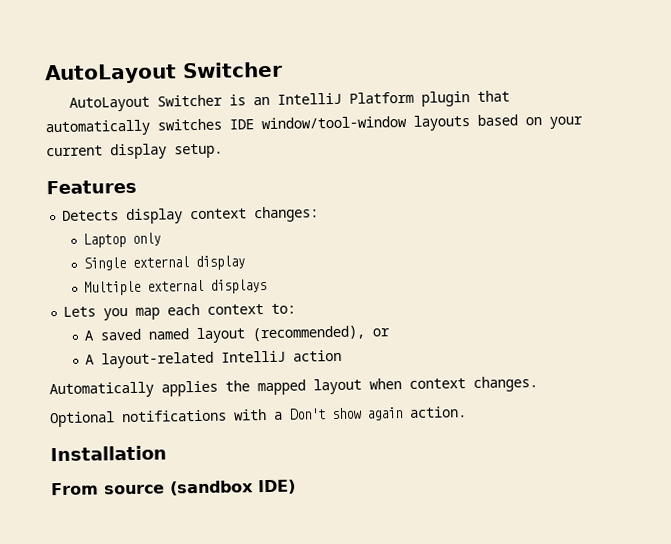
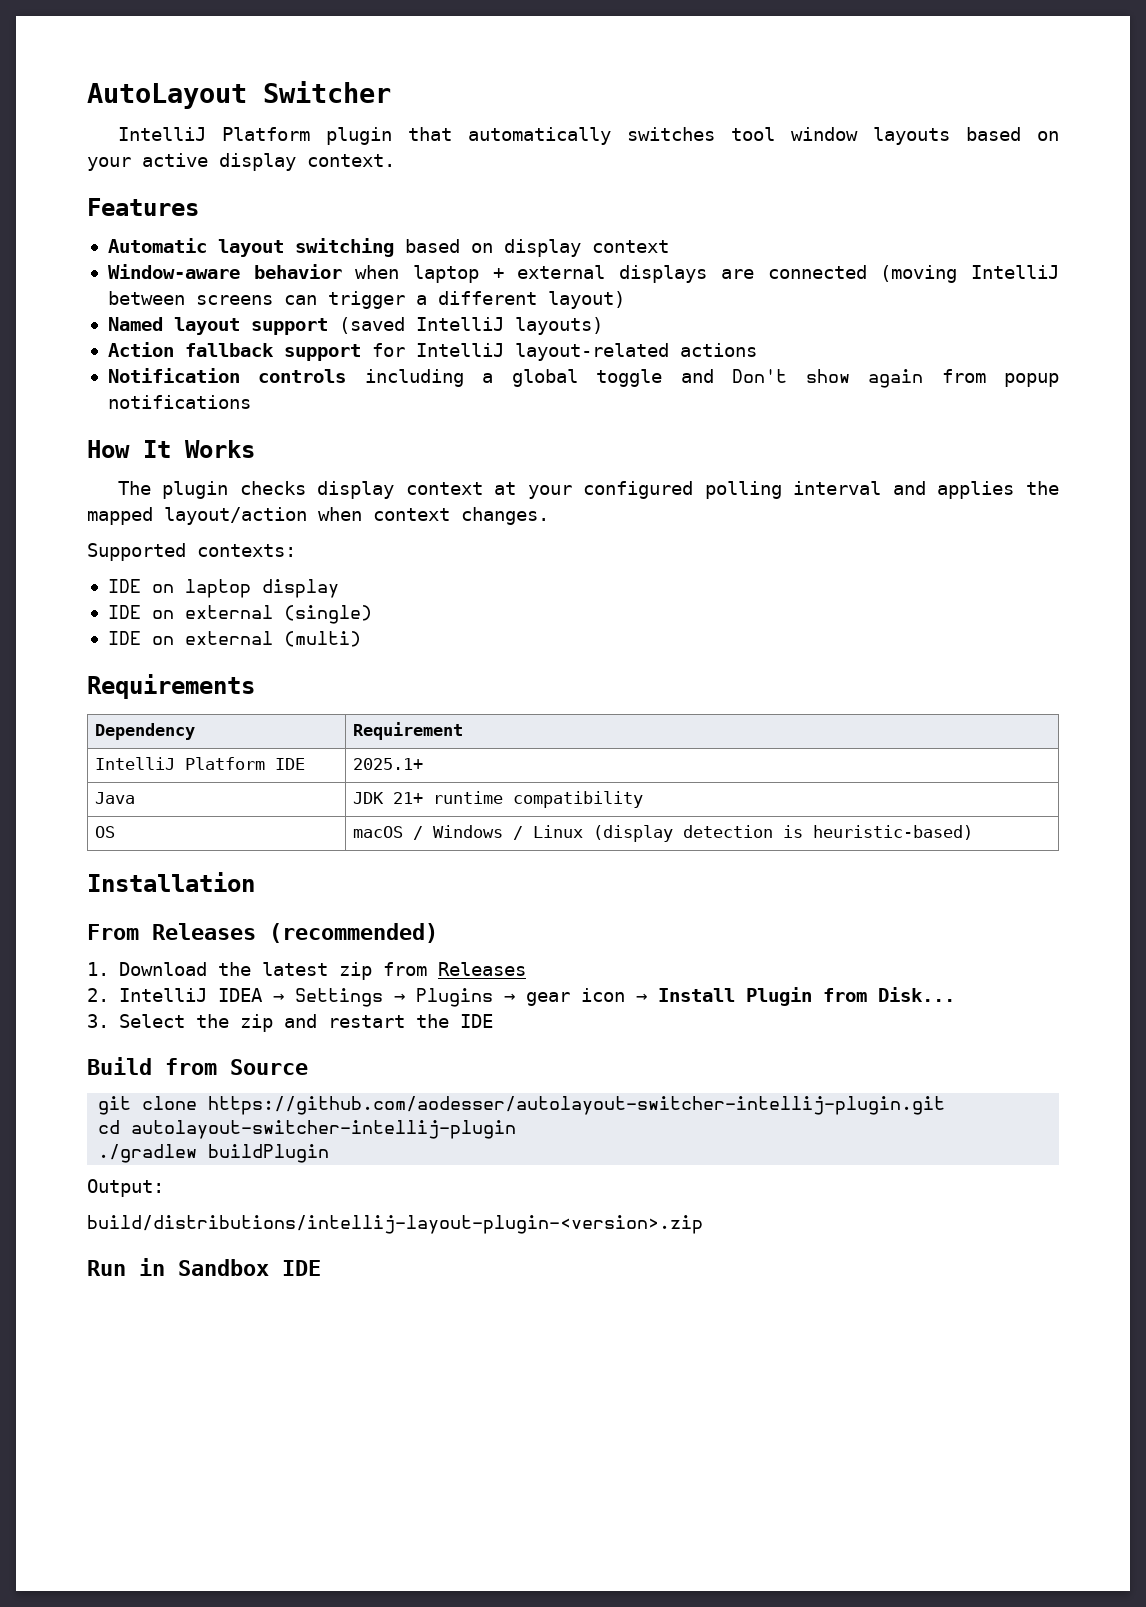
- AutoLayout Switcher is an IntelliJ Platform plugin that automatically switches IDE window/tool-window layouts based on your current display setup.
+ IntelliJ Platform plugin that automatically switches tool window layouts based on your active display context.
  Features
- Detects display context changes:
- Laptop only
- Single external display
- Multiple external displays
- Lets you map each context to:
- A saved named layout (recommended), or
- A layout-related IntelliJ action
- Automatically applies the mapped layout when context changes.
+ Automatic layout switching based on display context
+ Window-aware behavior when laptop + external displays are connected (moving IntelliJ between screens can trigger a different layout)
+ Named layout support (saved IntelliJ layouts)
+ Action fallback support for IntelliJ layout-related actions
+ Notification controls including a global toggle and Don't show again from popup notifications
+ How It Works
+ The plugin checks display context at your configured polling interval and applies the mapped layout/action when context changes.
- Optional notifications with a Don't show again action.
+ Supported contexts:
+ IDE on laptop display
+ IDE on external (single)
+ IDE on external (multi)
+ Requirements
+ Dependency | Requirement
+ IntelliJ Platform IDE | 2025.1+
+ Java | JDK 21+ runtime compatibility
+ OS | macOS / Windows / Linux (display detection is heuristic-based)
  Installation
- From source (sandbox IDE)
+ From Releases (recommended)
+ 1. Download the latest zip from Releases
+ 2. IntelliJ IDEA → Settings → Plugins → gear icon → Install Plugin from Disk...
+ 3. Select the zip and restart the IDE
+ Build from Source
+ git clone https://github.com/aodesser/autolayout-switcher-intellij-plugin.git
+ cd autolayout-switcher-intellij-plugin
+ ./gradlew buildPlugin
+ Output:
+ build/distributions/intellij-layout-plugin-<version>.zip
+ Run in Sandbox IDE

